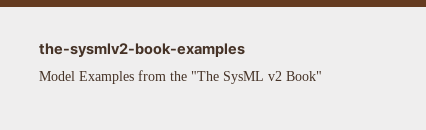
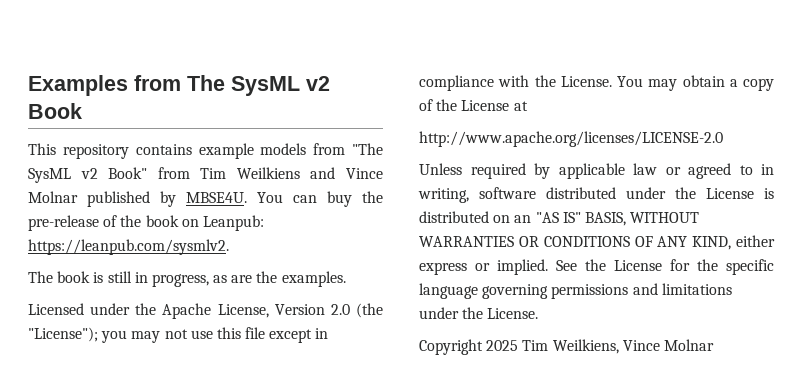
- the-sysmlv2-book-examples
- Model Examples from the "The SysML v2 Book"
+ Examples from The SysML v2 Book
+ This repository contains example models from "The SysML v2 Book" from Tim Weilkiens and Vince Molnar published by MBSE4U. You can buy the pre-release of the book on Leanpub: https://leanpub.com/sysmlv2.
+ The book is still in progress, as are the examples.
+ Licensed under the Apache License, Version 2.0 (the "License"); you may not use this file except in compliance with the License. You may obtain a copy of the License at
+ http://www.apache.org/licenses/LICENSE-2.0
+ Unless required by applicable law or agreed to in writing, software distributed under the License is distributed on an "AS IS" BASIS, WITHOUT WARRANTIES OR CONDITIONS OF ANY KIND, either express or implied. See the License for the specific language governing permissions and limitations under the License.
+ Copyright 2025 Tim Weilkiens, Vince Molnar

